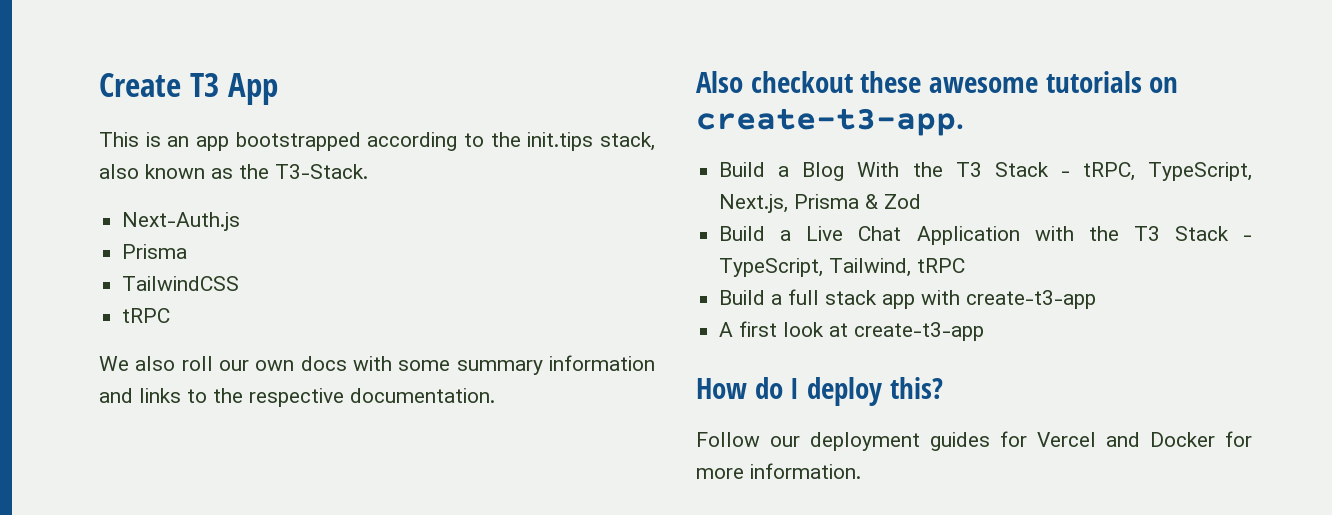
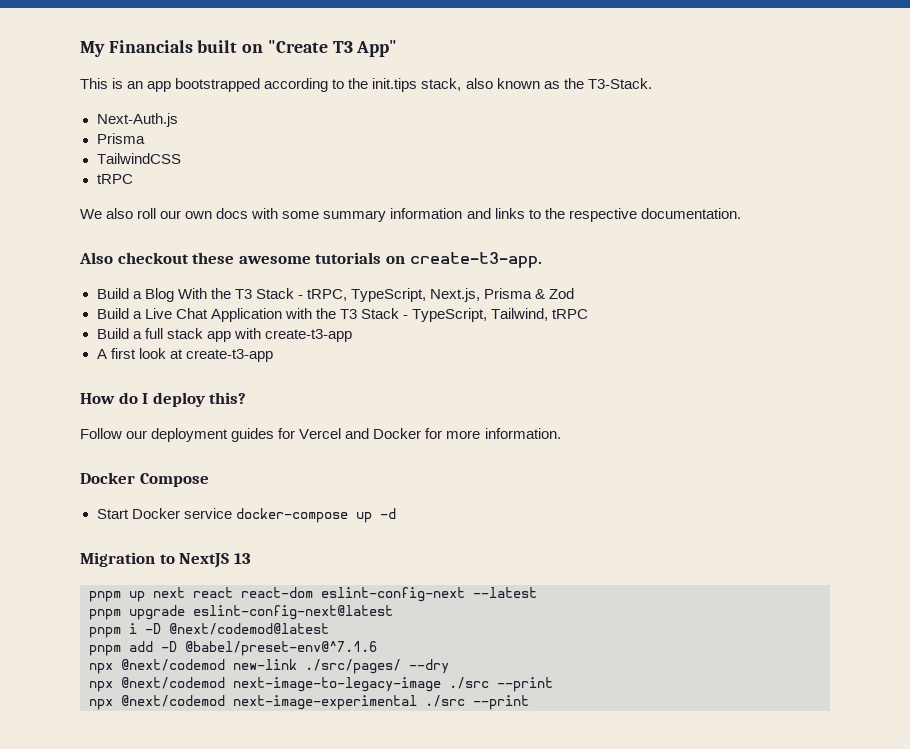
- Create T3 App
+ My Financials built on "Create T3 App"
+ Docker Compose
+ Start Docker service docker-compose up -d
+ Migration to NextJS 13
+ pnpm up next react react-dom eslint-config-next --latest
+ pnpm upgrade eslint-config-next@latest
+ pnpm i -D @next/codemod@latest
+ pnpm add -D @babel/preset-env@^7.1.6
+ npx @next/codemod new-link ./src/pages/ --dry
+ npx @next/codemod next-image-to-legacy-image ./src --print
+ npx @next/codemod next-image-experimental ./src --print

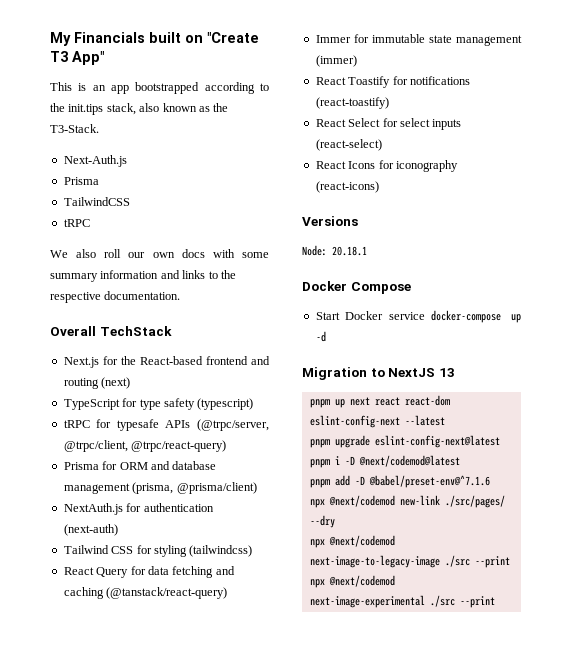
- Also checkout these awesome tutorials on create-t3-app.
- Build a Blog With the T3 Stack - tRPC, TypeScript, Next.js, Prisma & Zod
- Build a Live Chat Application with the T3 Stack - TypeScript, Tailwind, tRPC
- Build a full stack app with create-t3-app
- A first look at create-t3-app
- How do I deploy this?
- Follow our deployment guides for Vercel and Docker for more information.
+ Overall TechStack
+ Next.js for the React-based frontend and routing (next)
+ TypeScript for type safety (typescript)
+ tRPC for typesafe APIs (@trpc/server, @trpc/client, @trpc/react-query)
+ Prisma for ORM and database management (prisma, @prisma/client)
+ NextAuth.js for authentication (next-auth)
+ Tailwind CSS for styling (tailwindcss)
+ React Query for data fetching and caching (@tanstack/react-query)
+ Immer for immutable state management (immer)
+ React Toastify for notifications (react-toastify)
+ React Select for select inputs (react-select)
+ React Icons for iconography (react-icons)
+ Versions
+ Node: 20.18.1

